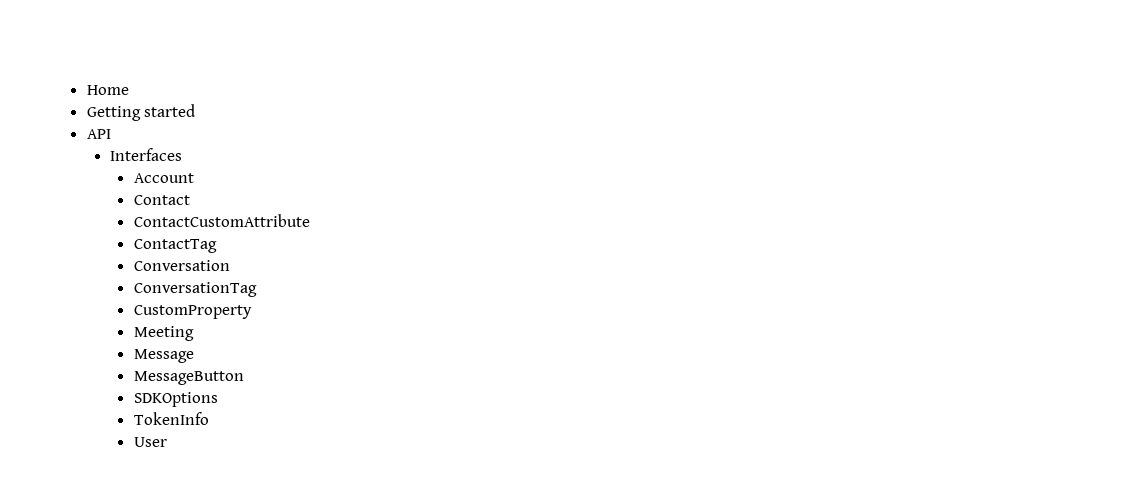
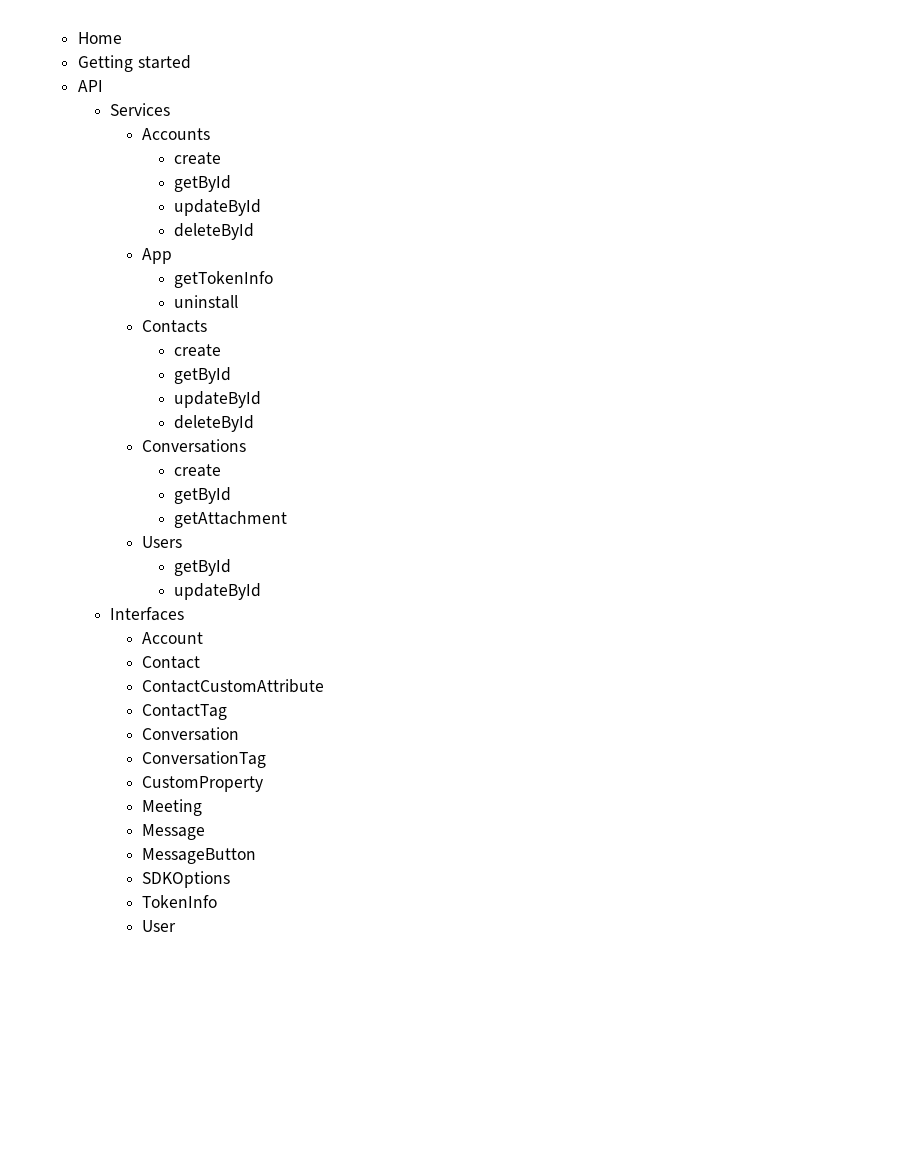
+ Services
+ Accounts
+ create
+ getById
+ updateById
+ deleteById
+ App
+ getTokenInfo
+ uninstall
+ Contacts
+ create
+ getById
+ updateById
+ deleteById
+ Conversations
+ create
+ getById
+ getAttachment
+ Users
+ getById
+ updateById

